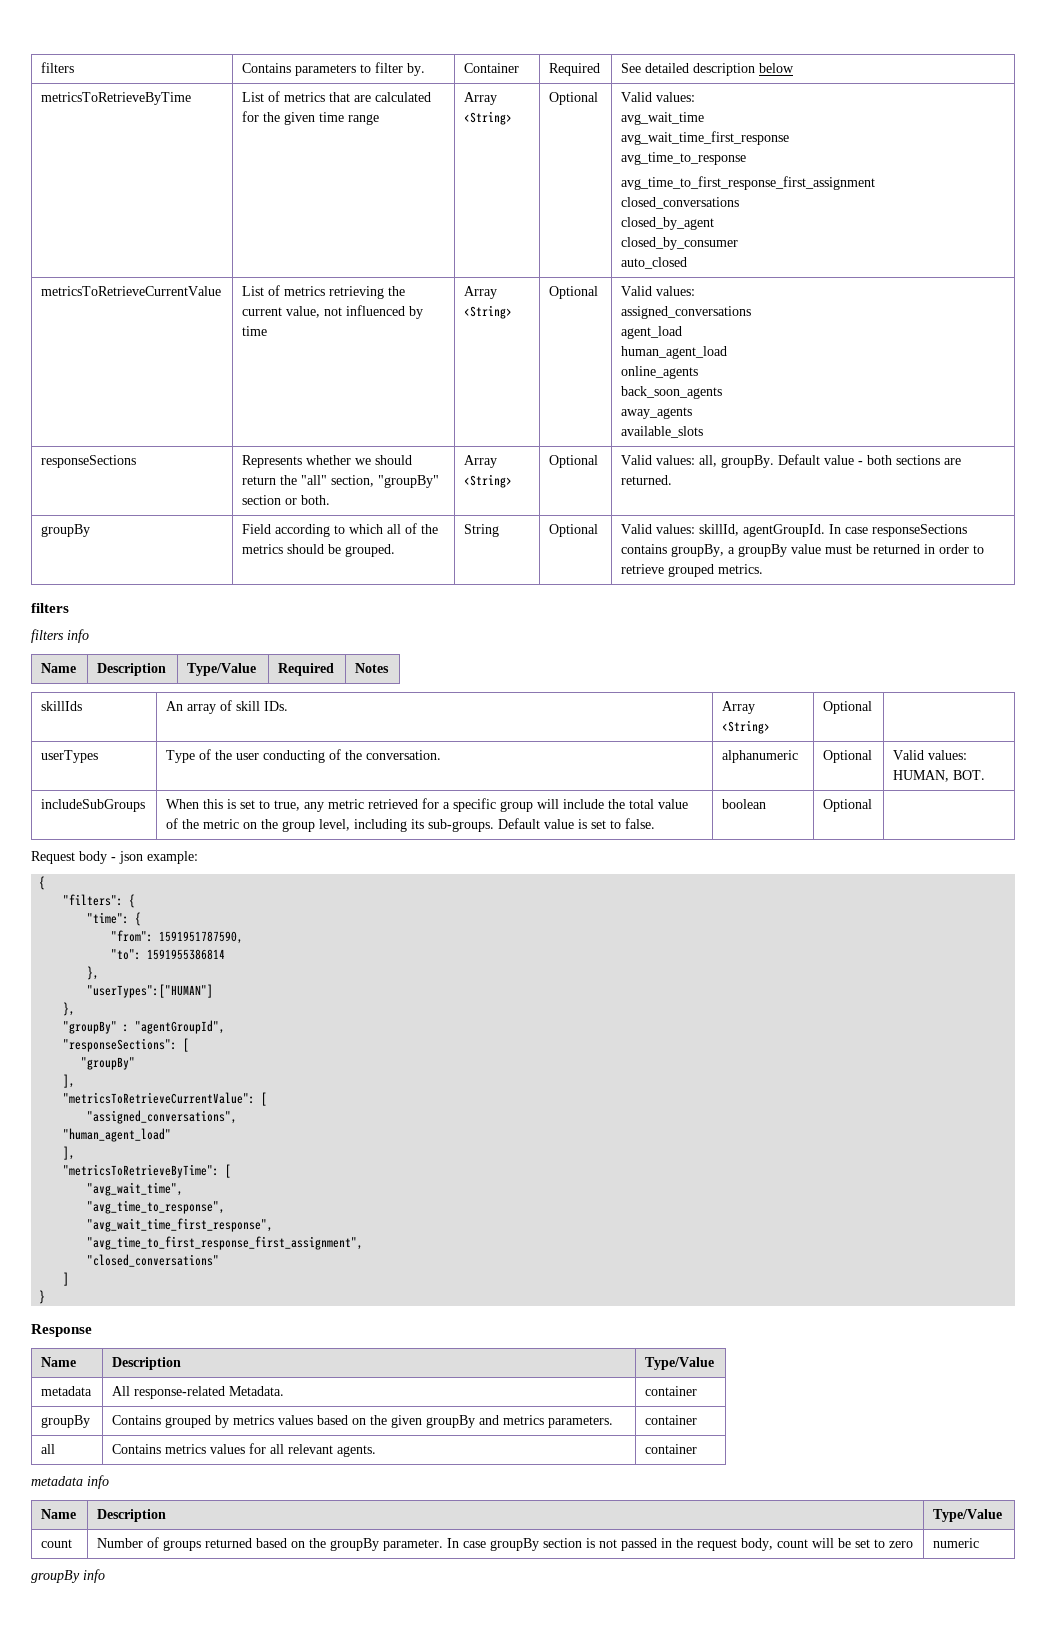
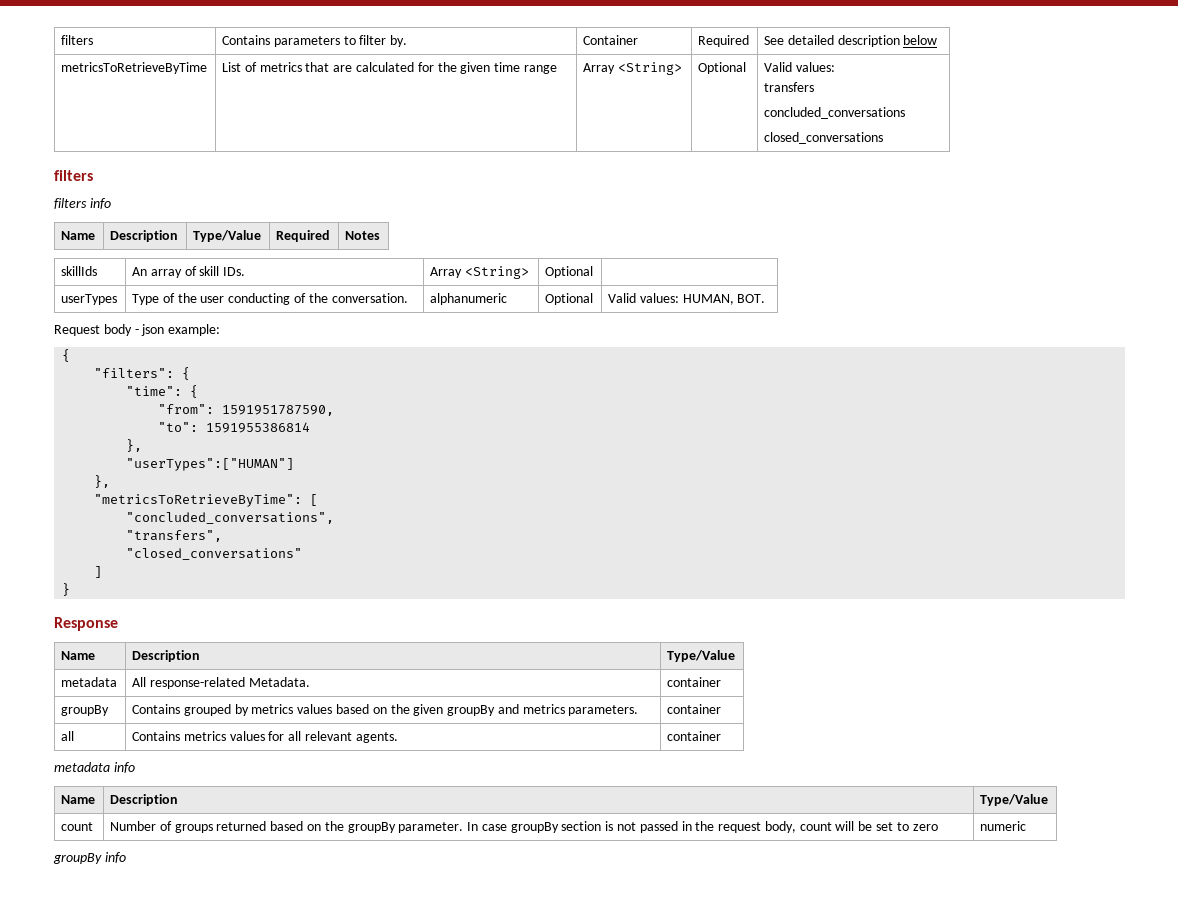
  metricsToRetrieveByTime | List of metrics that are calculated for the given time range | Array <String> | Optional | Valid values:
- avg_wait_time
- avg_wait_time_first_response
- avg_time_to_response
- avg_time_to_first_response_first_assignment
+ transfers
+ concluded_conversations
  closed_conversations
- closed_by_agent
- closed_by_consumer
- auto_closed
- metricsToRetrieveCurrentValue | List of metrics retrieving the current value, not influenced by time | Array <String> | Optional | Valid values:
- assigned_conversations
- agent_load
- human_agent_load
- online_agents
- back_soon_agents
- away_agents
- available_slots
- responseSections | Represents whether we should return the "all" section, "groupBy" section or both. | Array <String> | Optional | Valid values: all, groupBy. Default value - both sections are returned.
- groupBy | Field according to which all of the metrics should be grouped. | String | Optional | Valid values: skillId, agentGroupId. In case responseSections contains groupBy, a groupBy value must be returned in order to retrieve grouped metrics.
- includeSubGroups | When this is set to true, any metric retrieved for a specific group will include the total value of the metric on the group level, including its sub-groups. Default value is set to false. | boolean | Optional |
- "groupBy" : "agentGroupId",
- "responseSections": [
- "groupBy"
- ],
- "metricsToRetrieveCurrentValue": [
- "assigned_conversations",
- "human_agent_load"
- ],
  "metricsToRetrieveByTime": [
- "avg_wait_time",
- "avg_time_to_response",
- "avg_wait_time_first_response",
- "avg_time_to_first_response_first_assignment",
+ "concluded_conversations",
+ "transfers",

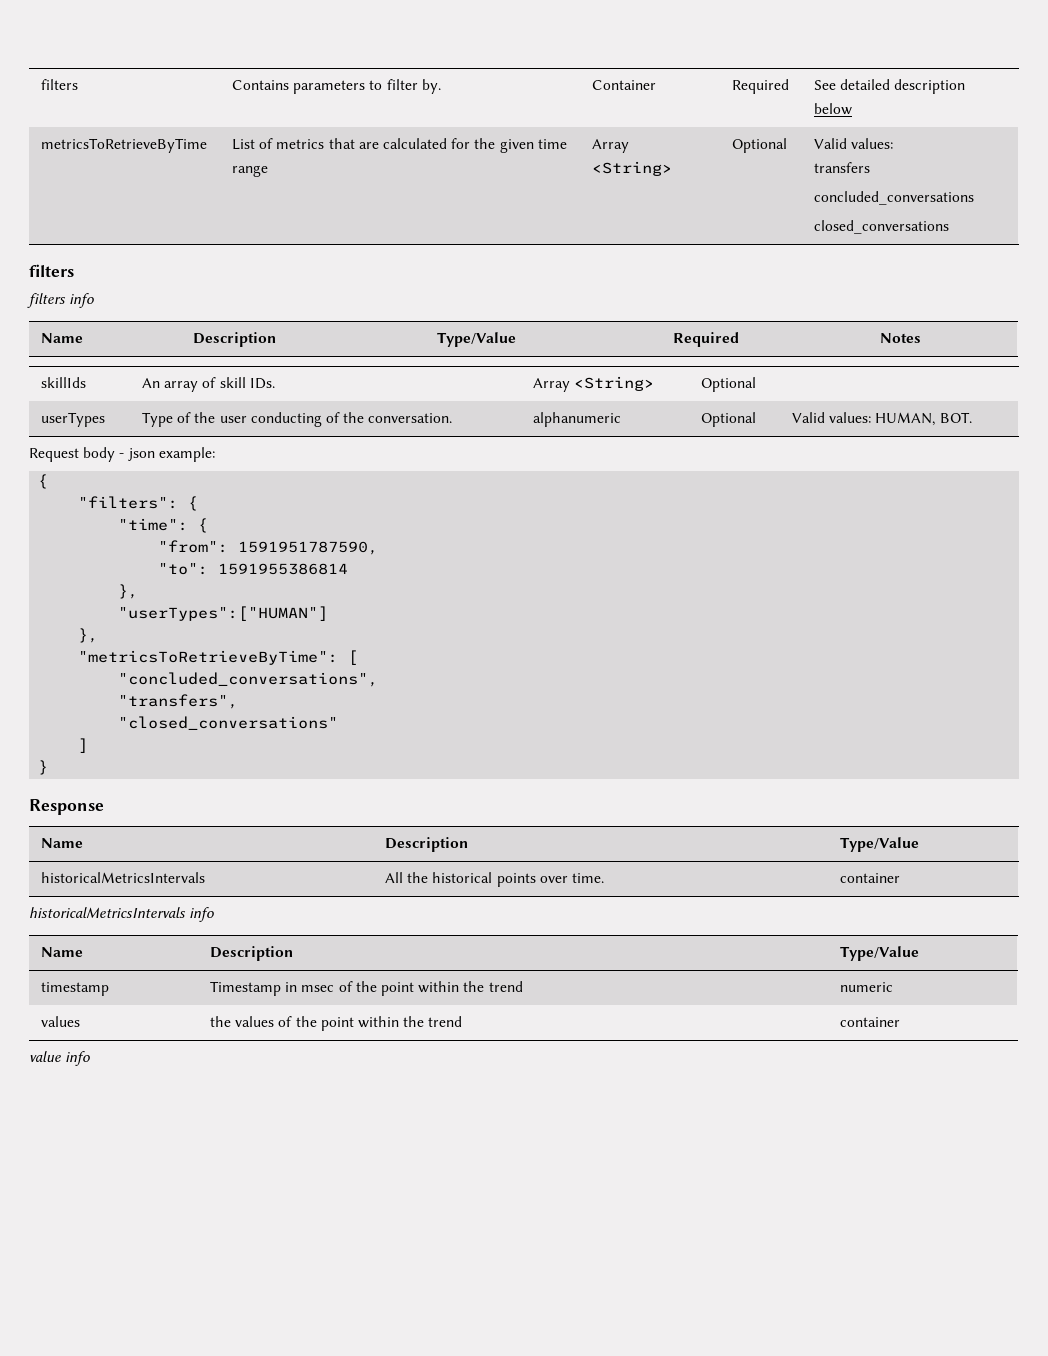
- metadata | All response-related Metadata. | container
- groupBy | Contains grouped by metrics values based on the given groupBy and metrics parameters. | container
- all | Contains metrics values for all relevant agents. | container
- metadata info
+ historicalMetricsIntervals | All the historical points over time. | container
+ historicalMetricsIntervals info
- count | Number of groups returned based on the groupBy parameter. In case groupBy section is not passed in the request body, count will be set to zero | numeric
- groupBy info
+ timestamp | Timestamp in msec of the point within the trend | numeric
+ values | the values of the point within the trend | container
+ value info

